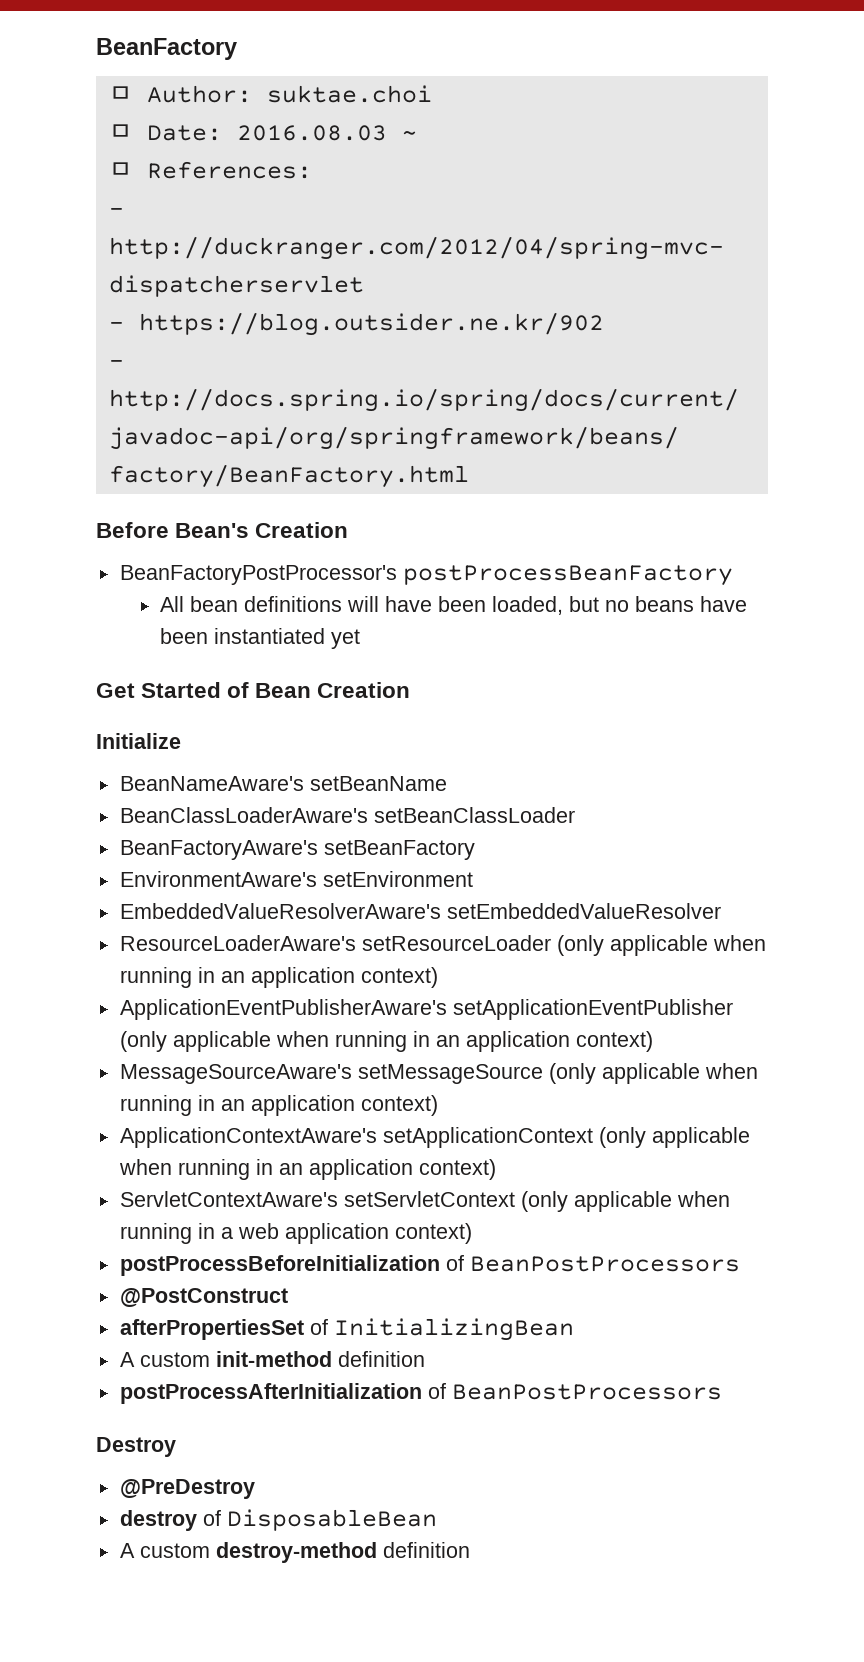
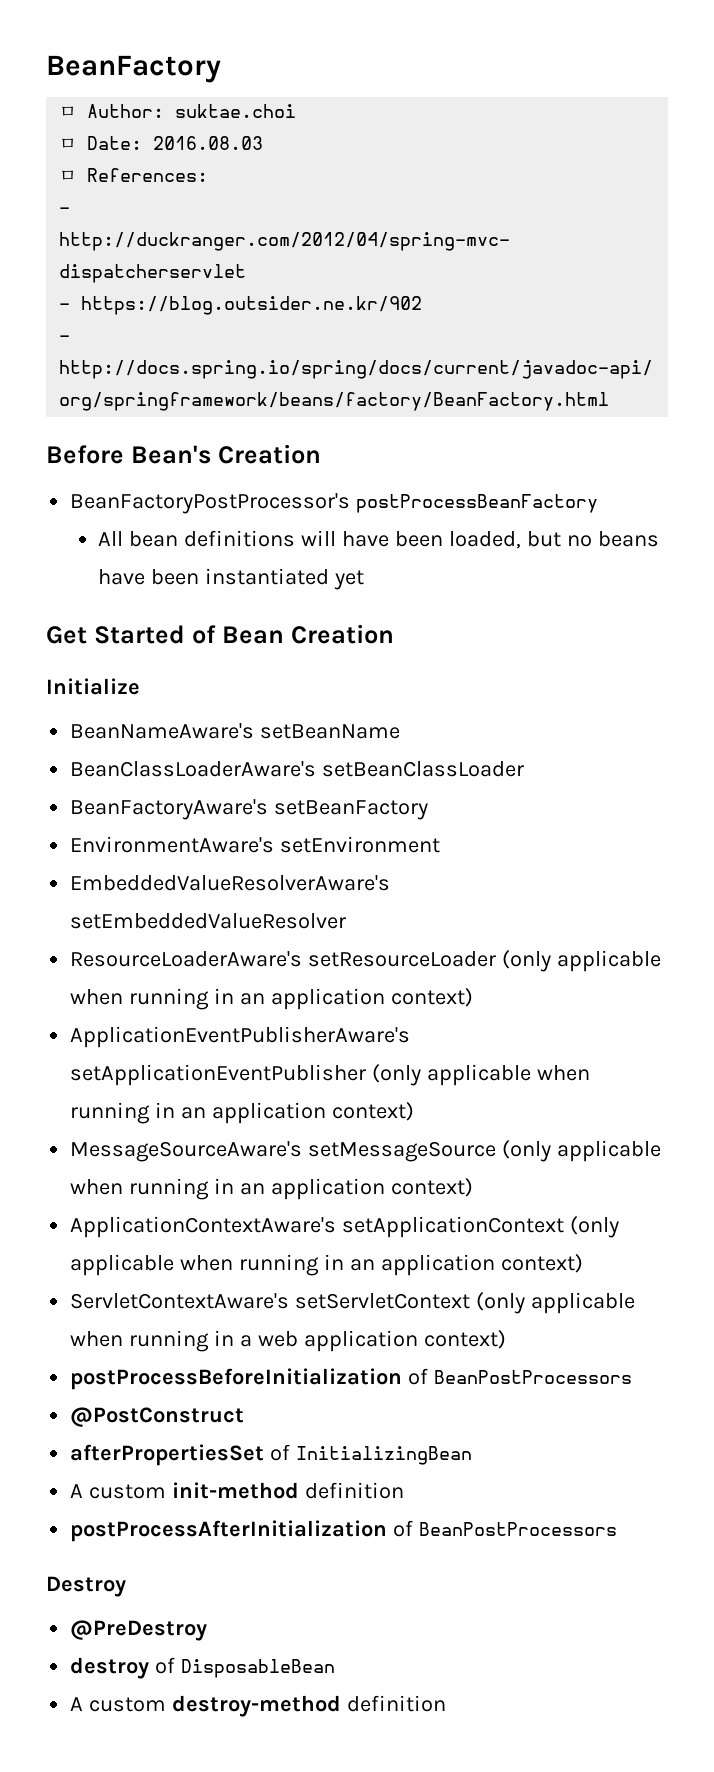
- ㅁ Date: 2016.08.03 ~
+ ㅁ Date: 2016.08.03

